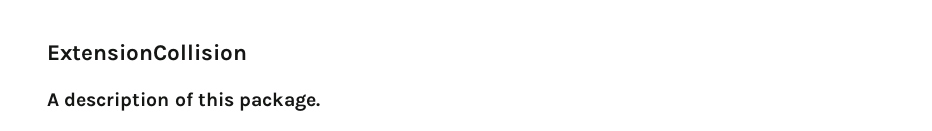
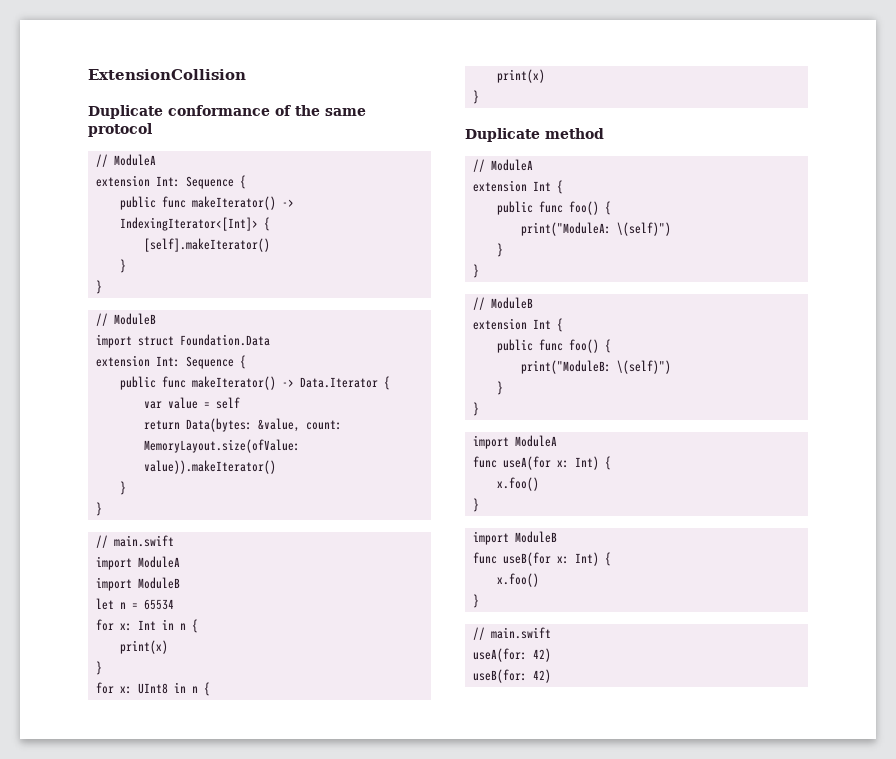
- A description of this package.
+ Duplicate conformance of the same protocol
+ // ModuleA
+ extension Int: Sequence {
+ public func makeIterator() -> IndexingIterator<[Int]> {
+ [self].makeIterator()
+ }
+ }
+ // ModuleB
+ import struct Foundation.Data
+ extension Int: Sequence {
+ public func makeIterator() -> Data.Iterator {
+ var value = self
+ return Data(bytes: &value, count: MemoryLayout.size(ofValue: value)).makeIterator()
+ }
+ }
+ // main.swift
+ import ModuleA
+ import ModuleB
+ let n = 65534
+ for x: Int in n {
+ print(x)
+ }
+ for x: UInt8 in n {
+ print(x)
+ }
+ Duplicate method
+ // ModuleA
+ extension Int {
+ public func foo() {
+ print("ModuleA: \(self)")
+ }
+ }
+ // ModuleB
+ extension Int {
+ public func foo() {
+ print("ModuleB: \(self)")
+ }
+ }
+ import ModuleA
+ func useA(for x: Int) {
+ x.foo()
+ }
+ import ModuleB
+ func useB(for x: Int) {
+ x.foo()
+ }
+ // main.swift
+ useA(for: 42)
+ useB(for: 42)

